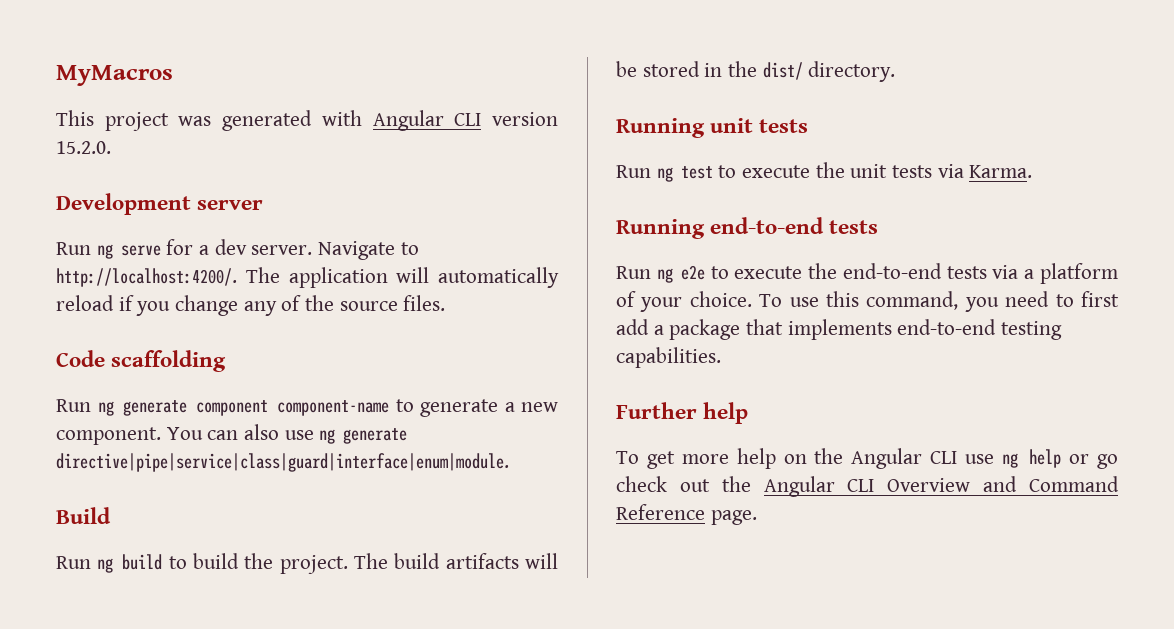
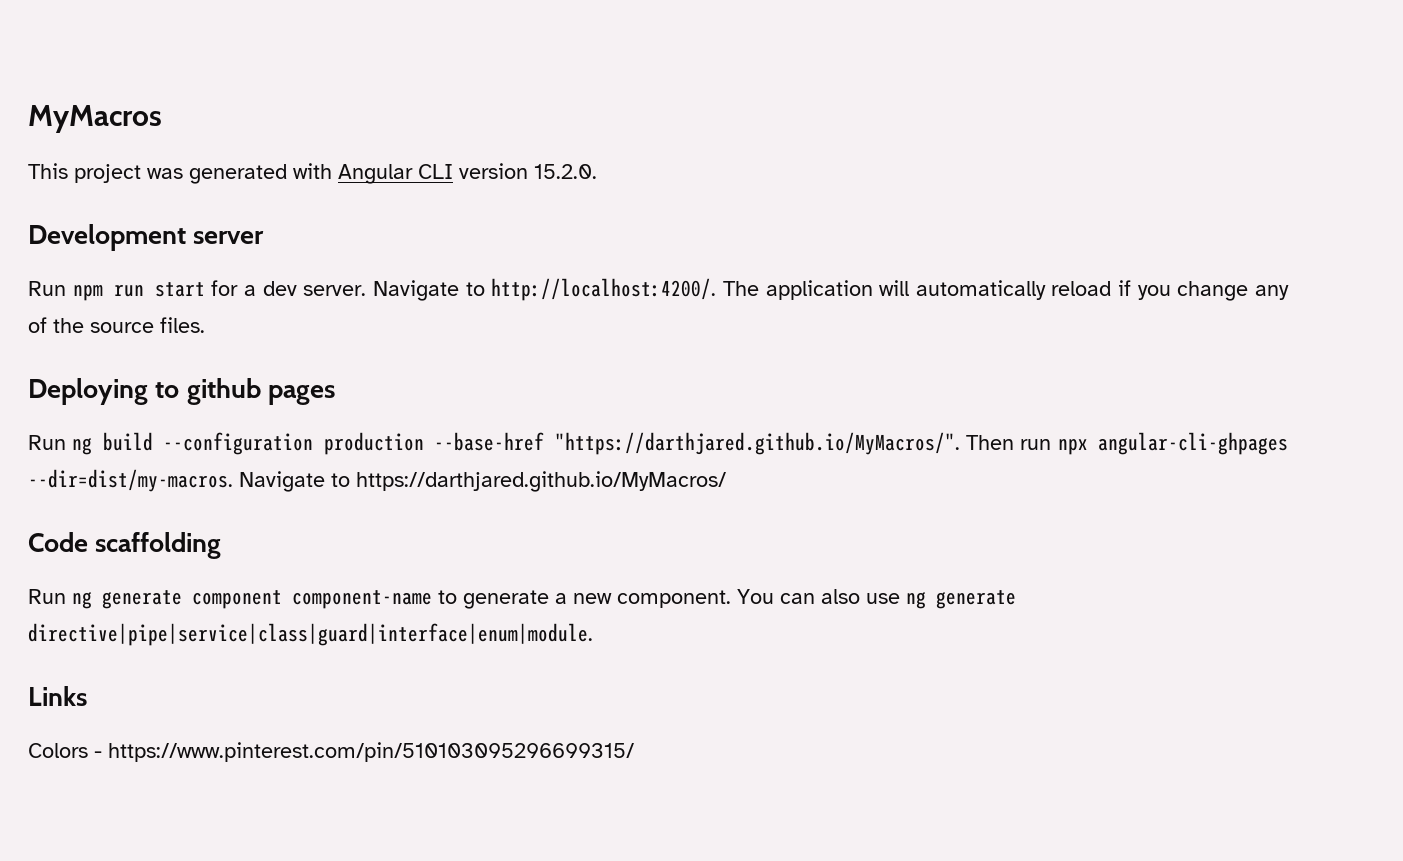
- Run ng serve for a dev server.
+ Run npm run start for a dev server.
+ Deploying to github pages
+ Run ng build --configuration production --base-href "https://darthjared.github.io/MyMacros/". Then run npx angular-cli-ghpages --dir=dist/my-macros. Navigate to https://darthjared.github.io/MyMacros/
- Build
- Run ng build to build the project. The build artifacts will be stored in the dist/ directory.
- Running unit tests
- Run ng test to execute the unit tests via Karma.
- Running end-to-end tests
- Run ng e2e to execute the end-to-end tests via a platform of your choice. To use this command, you need to first add a package that implements end-to-end testing capabilities.
- Further help
- To get more help on the Angular CLI use ng help or go check out the Angular CLI Overview and Command Reference page.
+ Links
+ Colors - https://www.pinterest.com/pin/510103095296699315/

